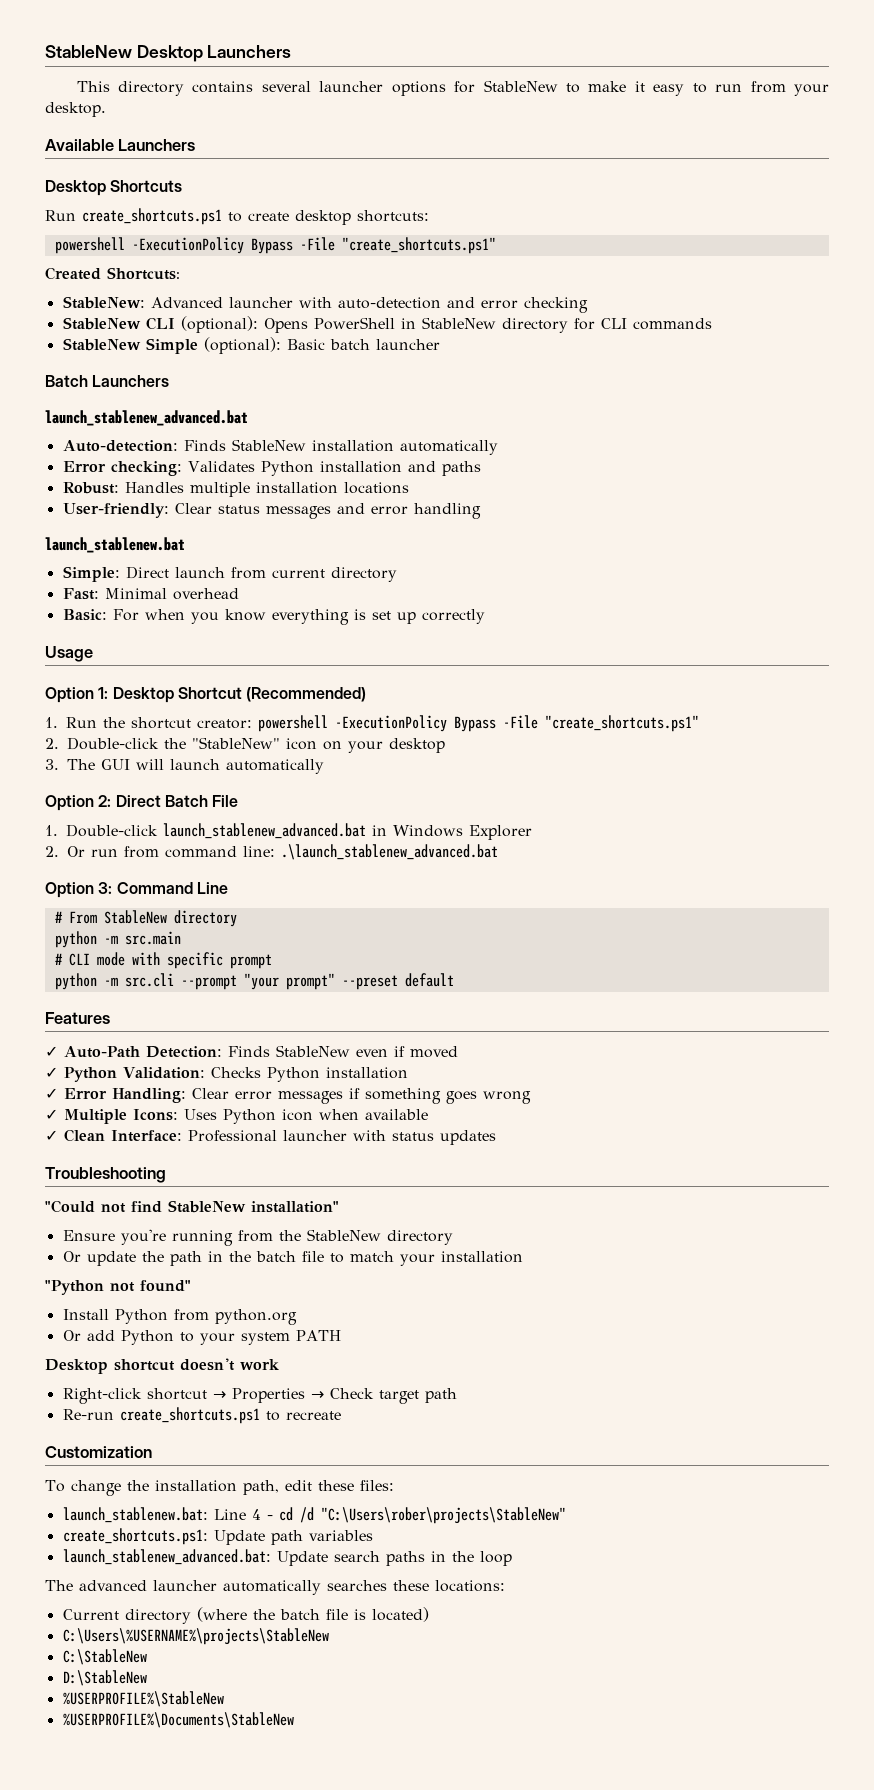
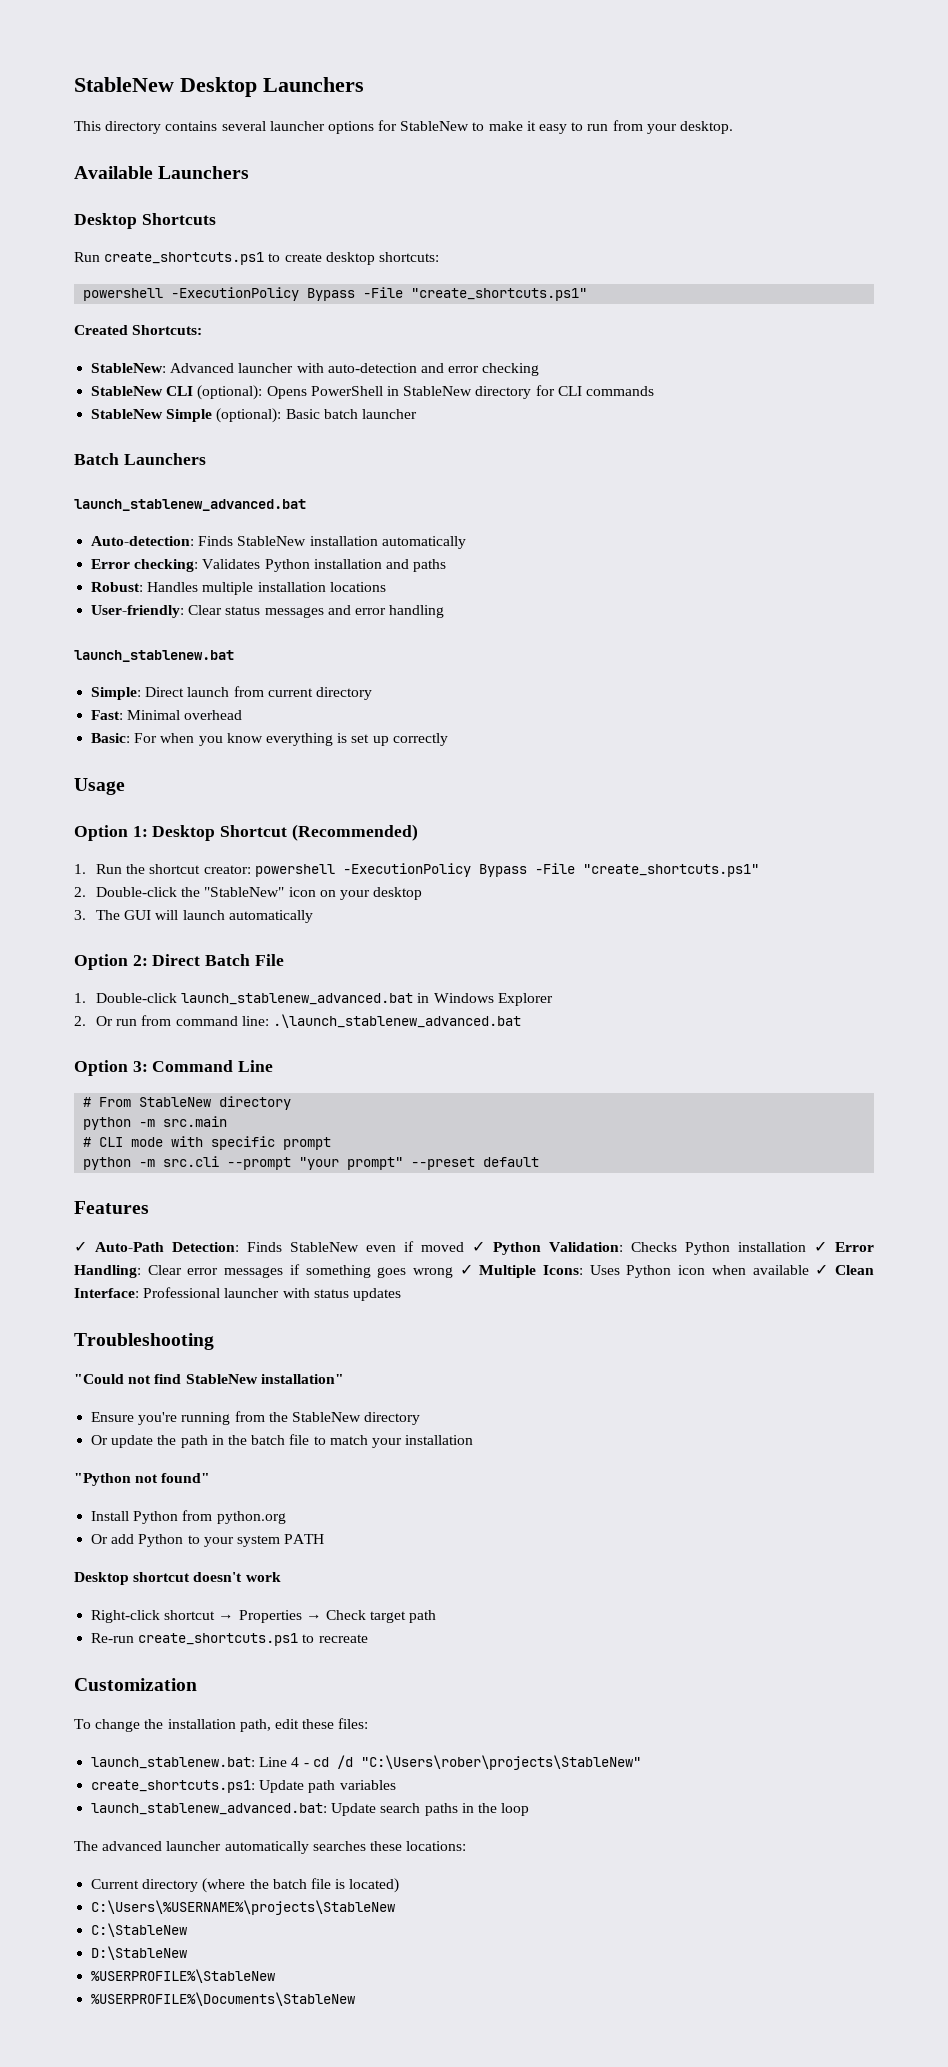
- ✓ Auto-Path Detection: Finds StableNew even if moved
- ✓ Python Validation: Checks Python installation
- ✓ Error Handling: Clear error messages if something goes wrong
- ✓ Multiple Icons: Uses Python icon when available
- ✓ Clean Interface: Professional launcher with status updates
+ ✓ Auto-Path Detection: Finds StableNew even if moved ✓ Python Validation: Checks Python installation ✓ Error Handling: Clear error messages if something goes wrong ✓ Multiple Icons: Uses Python icon when available ✓ Clean Interface: Professional launcher with status updates

